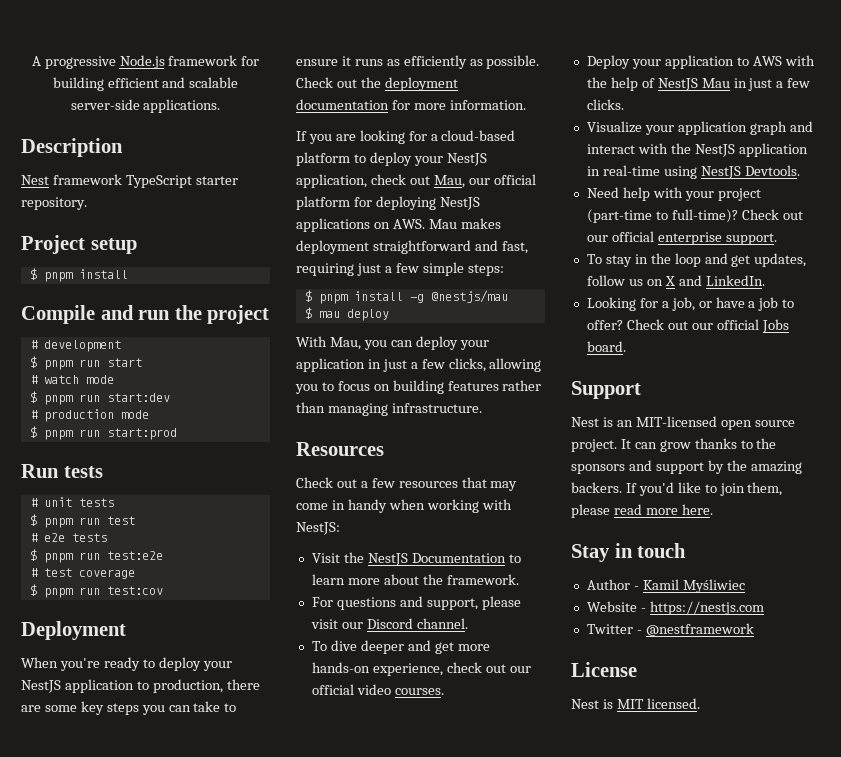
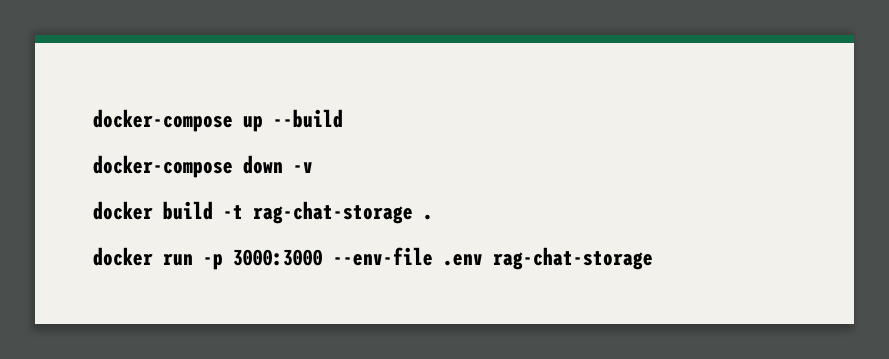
- A progressive Node.js framework for building efficient and scalable server-side applications.
- Description
- Nest framework TypeScript starter repository.
- Project setup
- $ pnpm install
- Compile and run the project
- # development
- $ pnpm run start
- # watch mode
- $ pnpm run start:dev
- # production mode
- $ pnpm run start:prod
- Run tests
- # unit tests
- $ pnpm run test
- # e2e tests
- $ pnpm run test:e2e
- # test coverage
- $ pnpm run test:cov
- Deployment
- When you're ready to deploy your NestJS application to production, there are some key steps you can take to ensure it runs as efficiently as possible. Check out the deployment documentation for more information.
- If you are looking for a cloud-based platform to deploy your NestJS application, check out Mau, our official platform for deploying NestJS applications on AWS. Mau makes deployment straightforward and fast, requiring just a few simple steps:
- $ pnpm install -g @nestjs/mau
- $ mau deploy
- With Mau, you can deploy your application in just a few clicks, allowing you to focus on building features rather than managing infrastructure.
- Resources
- Check out a few resources that may come in handy when working with NestJS:
- Visit the NestJS Documentation to learn more about the framework.
- For questions and support, please visit our Discord channel.
- To dive deeper and get more hands-on experience, check out our official video courses.
- Deploy your application to AWS with the help of NestJS Mau in just a few clicks.
- Visualize your application graph and interact with the NestJS application in real-time using NestJS Devtools.
- Need help with your project (part-time to full-time)? Check out our official enterprise support.
- To stay in the loop and get updates, follow us on X and LinkedIn.
- Looking for a job, or have a job to offer? Check out our official Jobs board.
- Support
- Nest is an MIT-licensed open source project. It can grow thanks to the sponsors and support by the amazing backers. If you'd like to join them, please read more here.
- Stay in touch
- Author - Kamil Myśliwiec
- Website - https://nestjs.com
- Twitter - @nestframework
- License
- Nest is MIT licensed.
+ docker-compose up --build
+ docker-compose down -v
+ docker build -t rag-chat-storage .
+ docker run -p 3000:3000 --env-file .env rag-chat-storage

